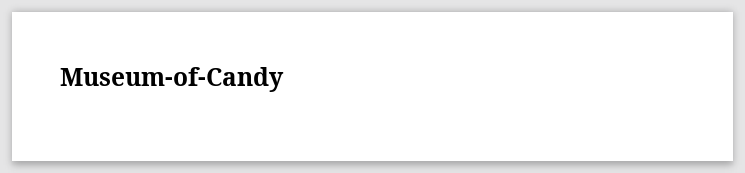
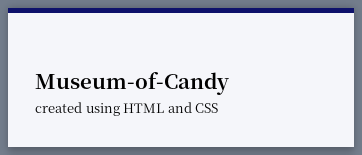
+ created using HTML and CSS

